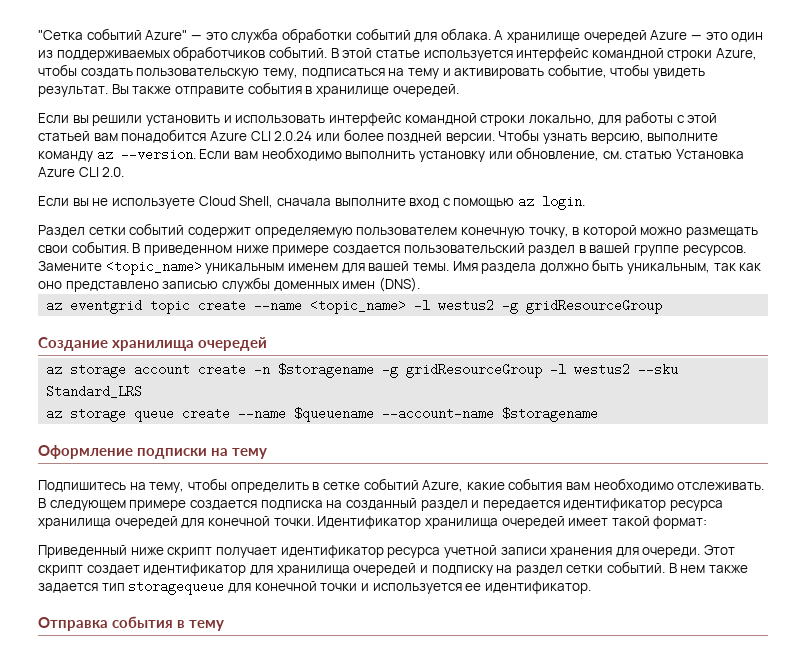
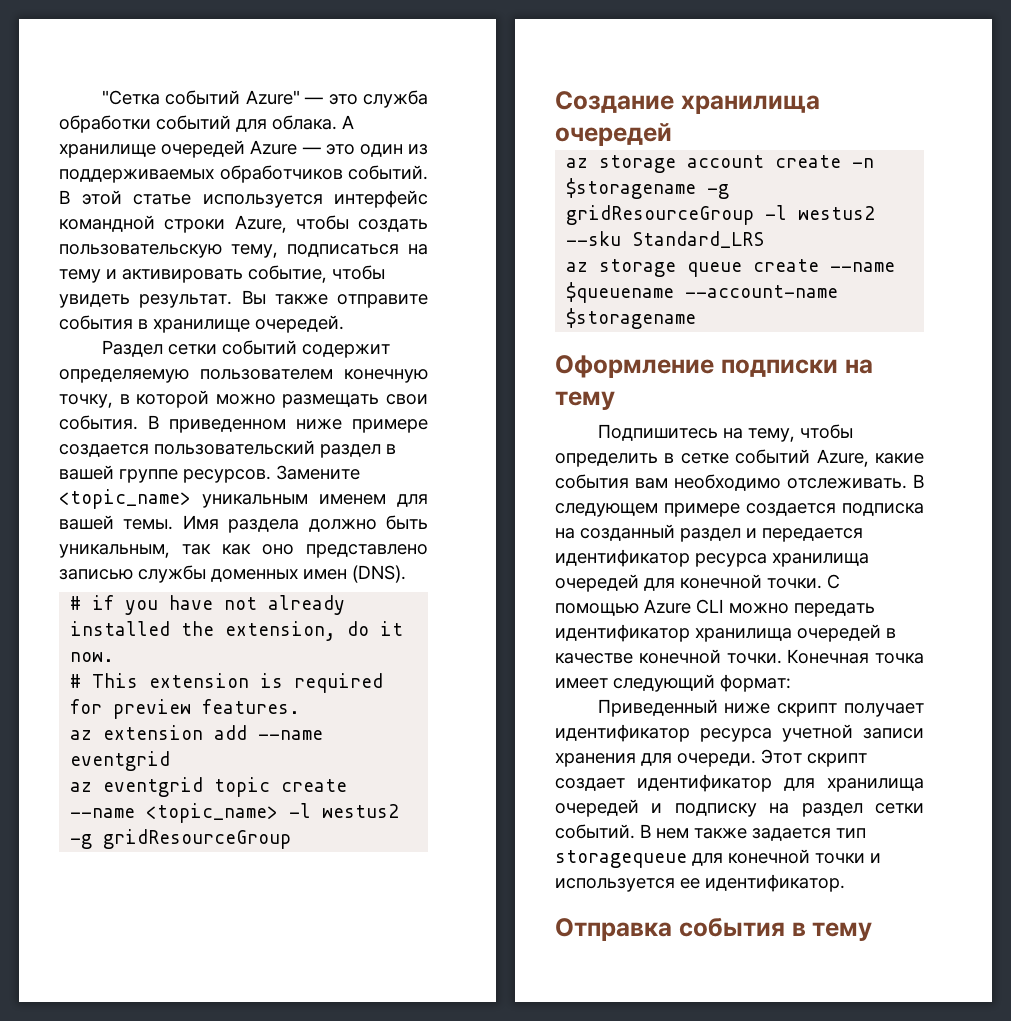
- Если вы решили установить и использовать интерфейс командной строки локально, для работы с этой статьей вам понадобится Azure CLI 2.0.24 или более поздней версии. Чтобы узнать версию, выполните команду az --version. Если вам необходимо выполнить установку или обновление, см. статью Установка Azure CLI 2.0.
- Если вы не используете Cloud Shell, сначала выполните вход с помощью az login.
+ # if you have not already installed the extension, do it now.
+ # This extension is required for preview features.
+ az extension add --name eventgrid
- Идентификатор хранилища очередей имеет такой формат:
+ С помощью Azure CLI можно передать идентификатор хранилища очередей в качестве конечной точки. Конечная точка имеет следующий формат:

